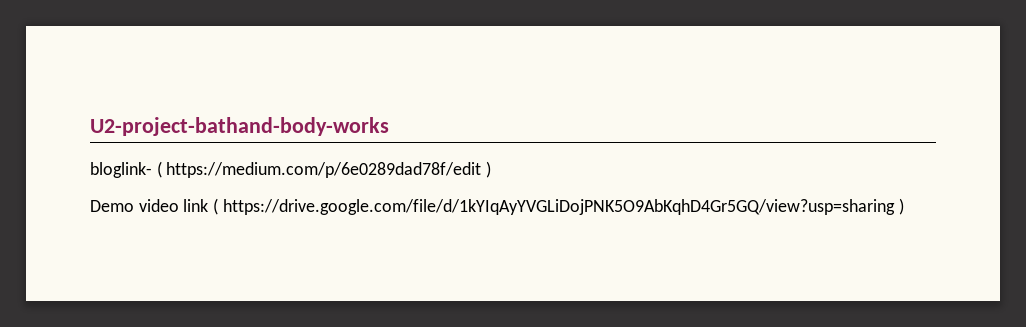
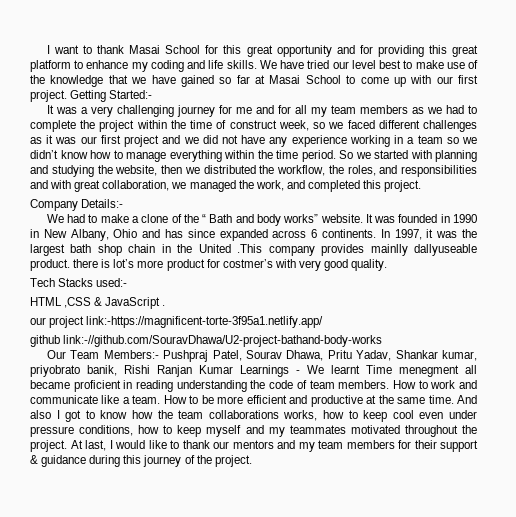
- U2-project-bathand-body-works
- bloglink- ( https://medium.com/p/6e0289dad78f/edit )
- Demo video link ( https://drive.google.com/file/d/1kYIqAyYVGLiDojPNK5O9AbKqhD4Gr5GQ/view?usp=sharing )
+ I want to thank Masai School for this great opportunity and for providing this great platform to enhance my coding and life skills. We have tried our level best to make use of the knowledge that we have gained so far at Masai School to come up with our first project. Getting Started:-
+ It was a very challenging journey for me and for all my team members as we had to complete the project within the time of construct week, so we faced different challenges as it was our first project and we did not have any experience working in a team so we didn’t know how to manage everything within the time period. So we started with planning and studying the website, then we distributed the workflow, the roles, and responsibilities and with great collaboration, we managed the work, and completed this project.
+ Company Details:-
+ We had to make a clone of the “ Bath and body works” website. It was founded in 1990 in New Albany, Ohio and has since expanded across 6 continents. In 1997, it was the largest bath shop chain in the United .This company provides mainlly dallyuseable product. there is lot’s more product for costmer’s with very good quality.
+ Tech Stacks used:-
+ HTML ,CSS & JavaScript .
+ our project link:-https://magnificent-torte-3f95a1.netlify.app/
+ github link:-//github.com/SouravDhawa/U2-project-bathand-body-works
+ Our Team Members:- Pushpraj Patel, Sourav Dhawa, Pritu Yadav, Shankar kumar, priyobrato banik, Rishi Ranjan Kumar Learnings - We learnt Time menegment all became proficient in reading understanding the code of team members. How to work and communicate like a team. How to be more efficient and productive at the same time. And also I got to know how the team collaborations works, how to keep cool even under pressure conditions, how to keep myself and my teammates motivated throughout the project. At last, I would like to thank our mentors and my team members for their support & guidance during this journey of the project.

